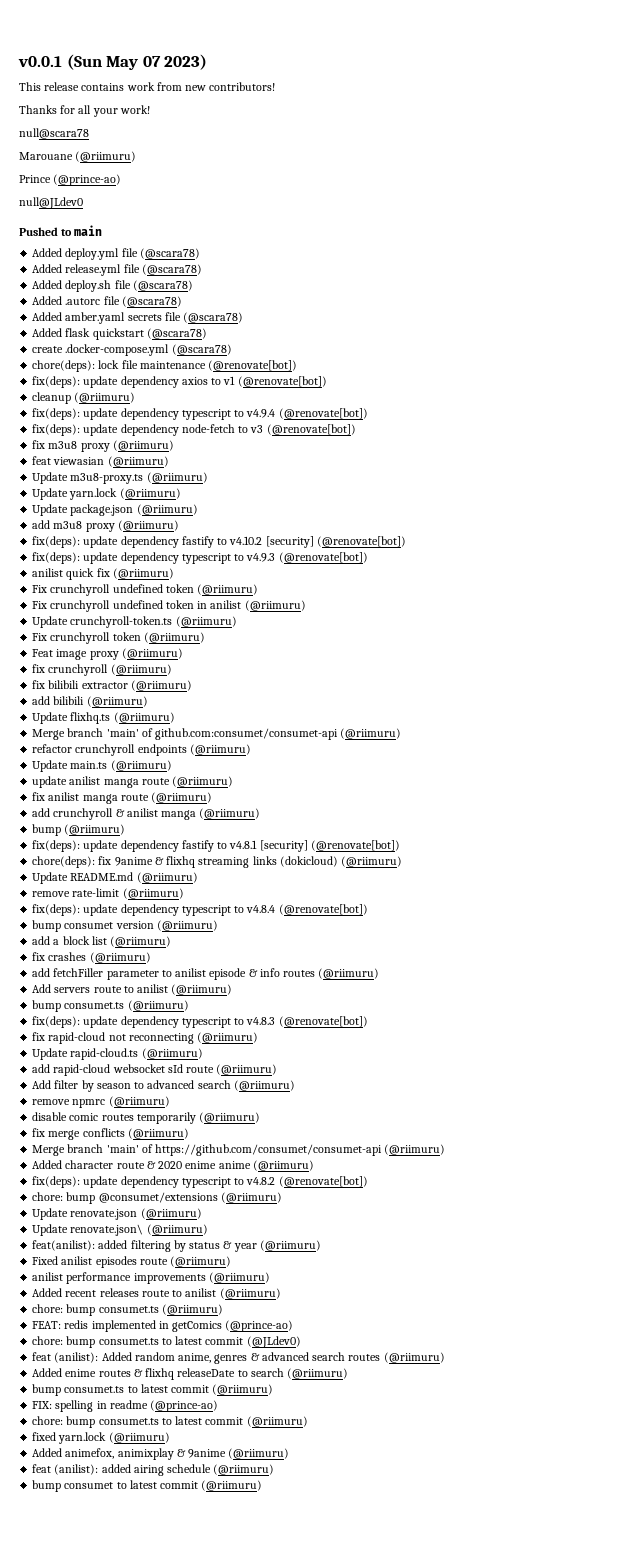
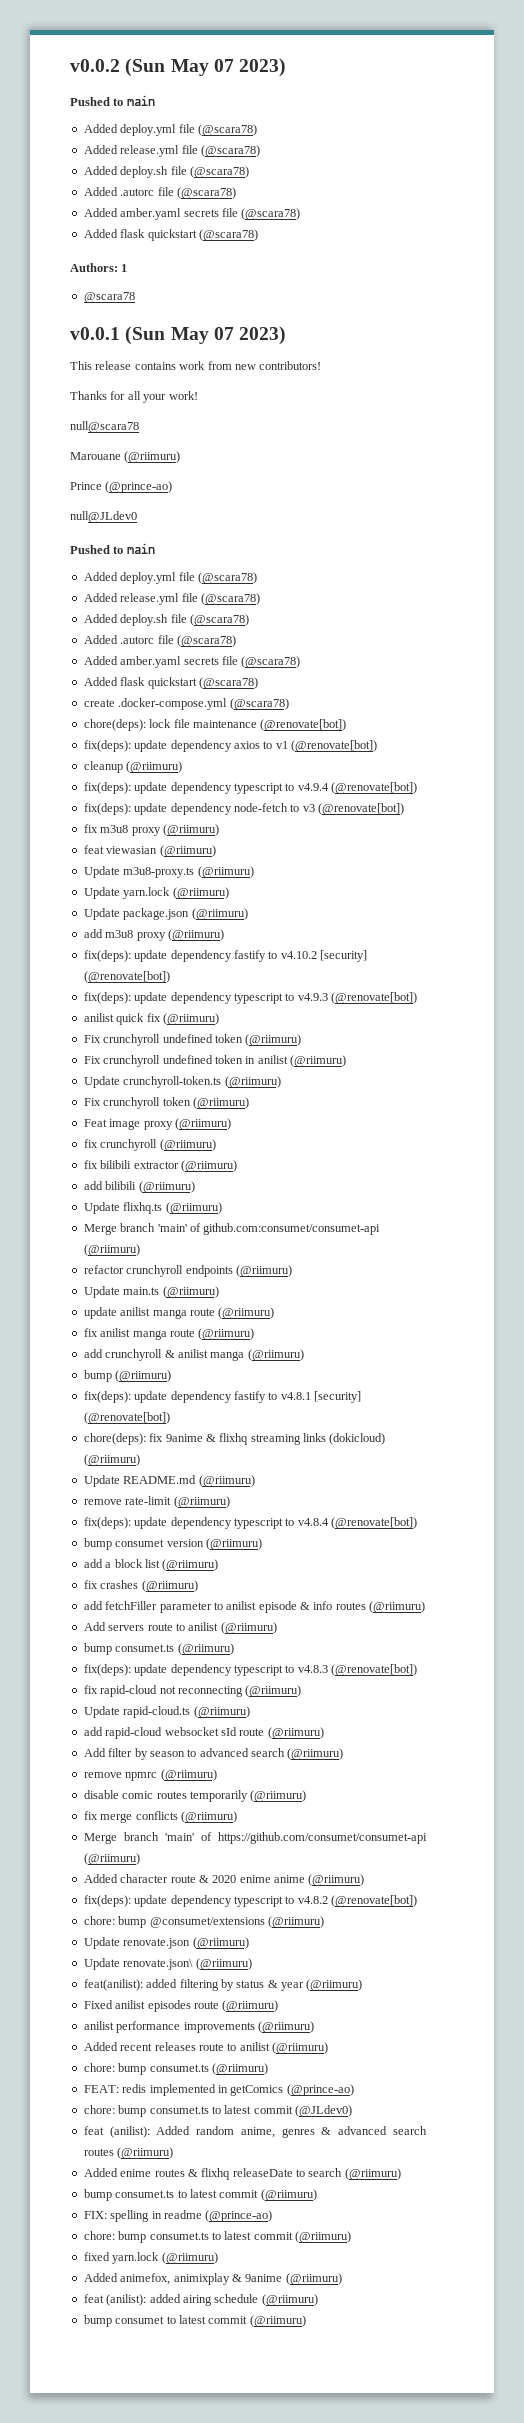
+ v0.0.2 (Sun May 07 2023)
+ Pushed to main
+ Added deploy.yml file (@scara78)
+ Added release.yml file (@scara78)
+ Added deploy.sh file (@scara78)
+ Added .autorc file (@scara78)
+ Added amber.yaml secrets file (@scara78)
+ Added flask quickstart (@scara78)
+ Authors: 1
+ @scara78

